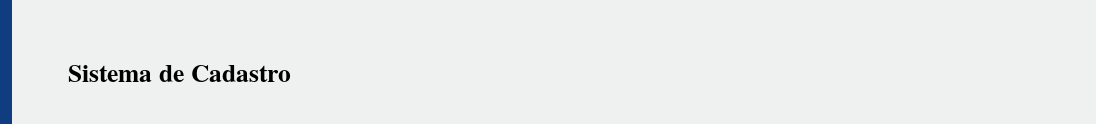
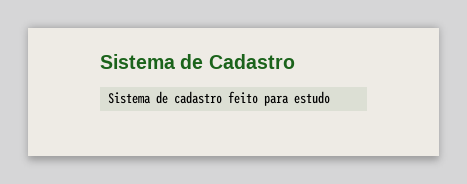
+ Sistema de cadastro feito para estudo

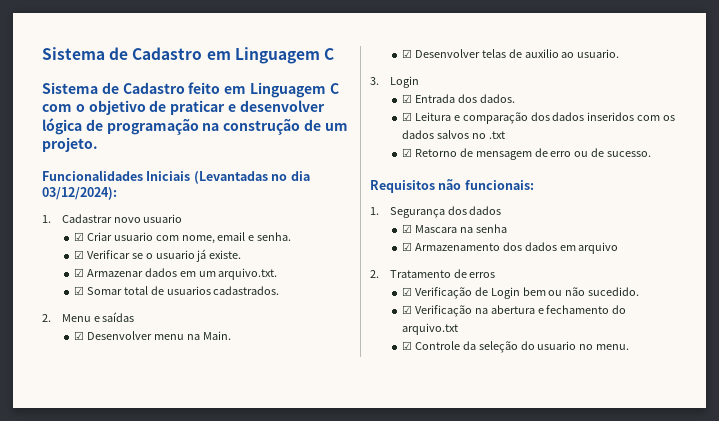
- Sistema de Cadastro
- Sistema de cadastro feito para estudo
+ Sistema de Cadastro em Linguagem C
+ Sistema de Cadastro feito em Linguagem C com o objetivo de praticar e desenvolver lógica de programação na construção de um projeto.
+ Funcionalidades Iniciais (Levantadas no dia 03/12/2024):
+ 1. Cadastrar novo usuario
+ ☑ Criar usuario com nome, email e senha.
+ ☑ Verificar se o usuario já existe.
+ ☑ Armazenar dados em um arquivo.txt.
+ ☑ Somar total de usuarios cadastrados.
+ 2. Menu e saídas
+ ☑ Desenvolver menu na Main.
+ ☑ Desenvolver telas de auxilio ao usuario.
+ 3. Login
+ ☑ Entrada dos dados.
+ ☑ Leitura e comparação dos dados inseridos com os dados salvos no .txt
+ ☑ Retorno de mensagem de erro ou de sucesso.
+ Requisitos não funcionais:
+ 1. Segurança dos dados
+ ☑ Mascara na senha
+ ☑ Armazenamento dos dados em arquivo
+ 2. Tratamento de erros
+ ☑ Verificação de Login bem ou não sucedido.
+ ☑ Verificação na abertura e fechamento do arquivo.txt
+ ☑ Controle da seleção do usuario no menu.

